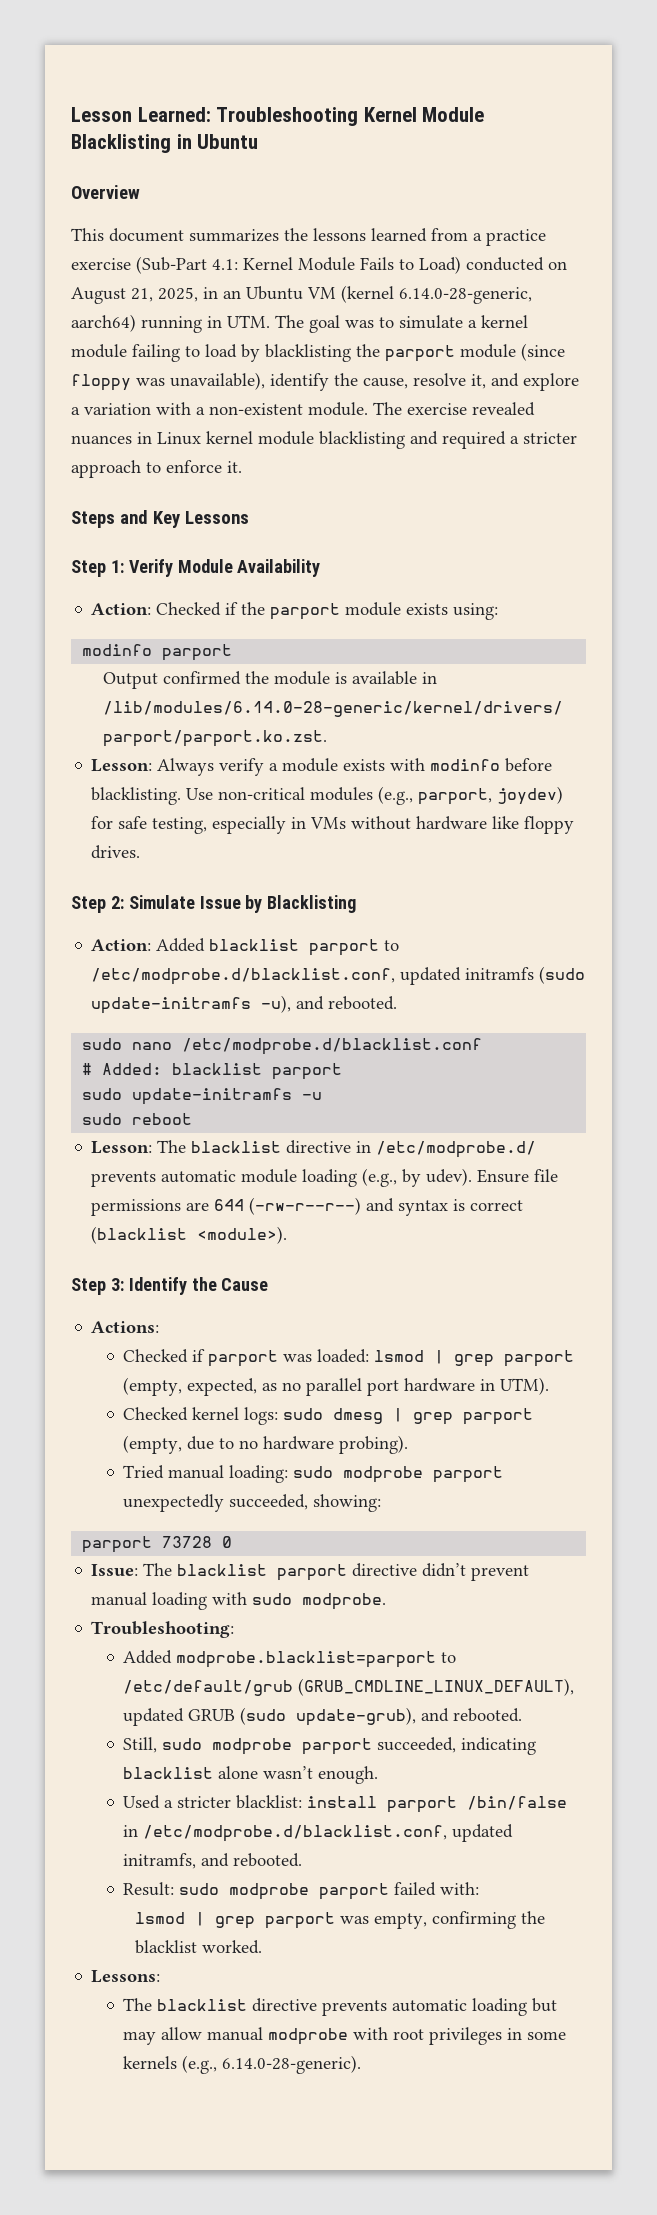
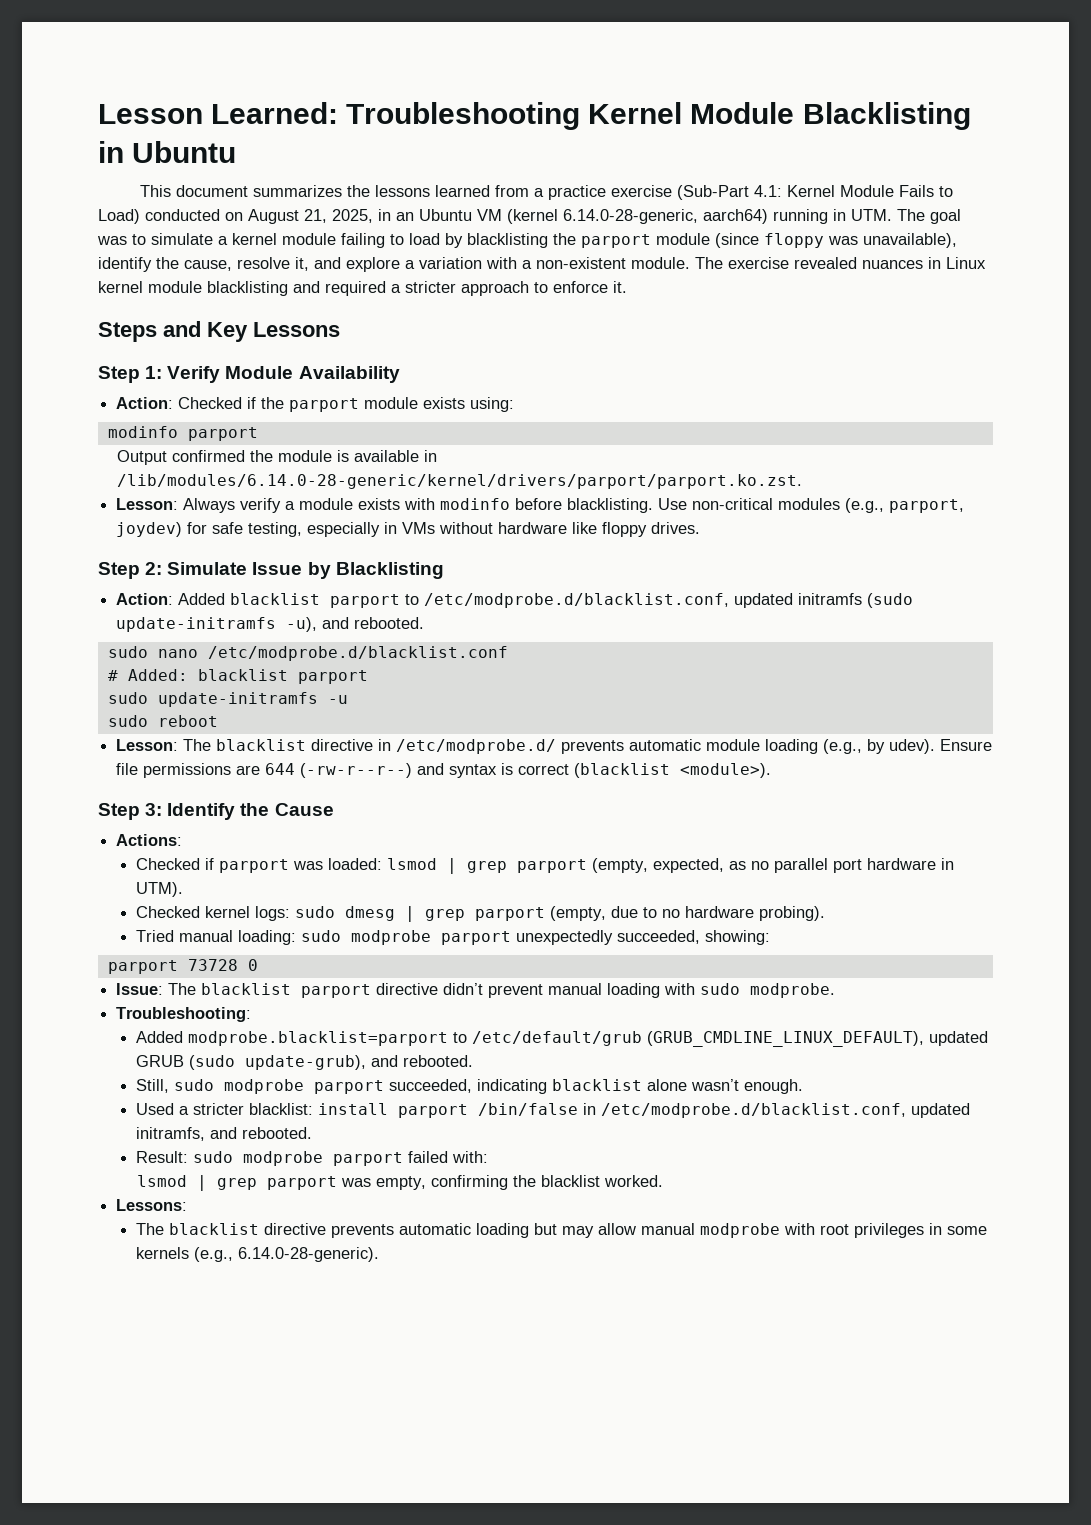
- Overview

